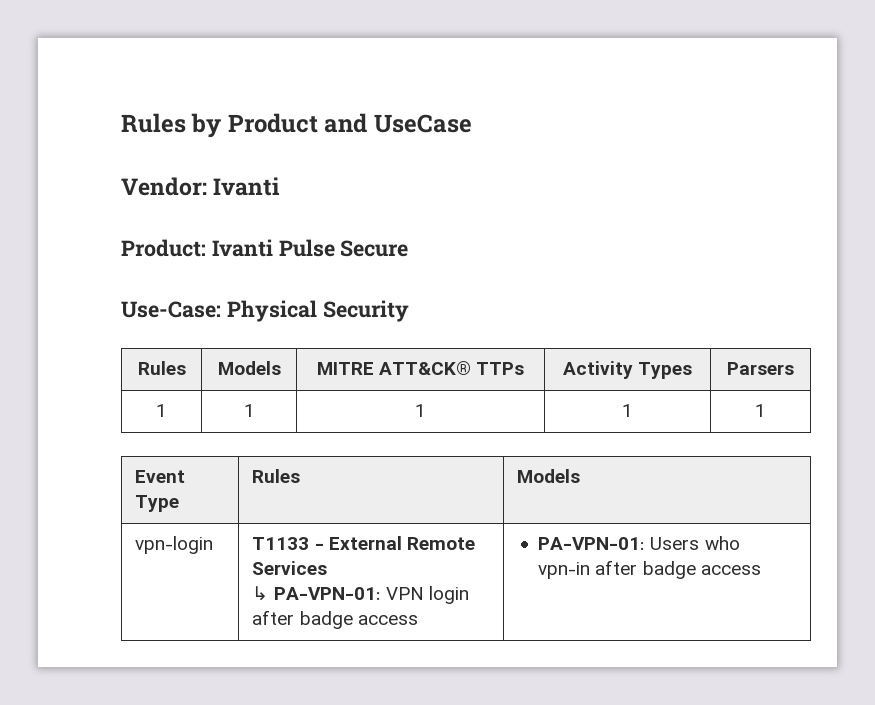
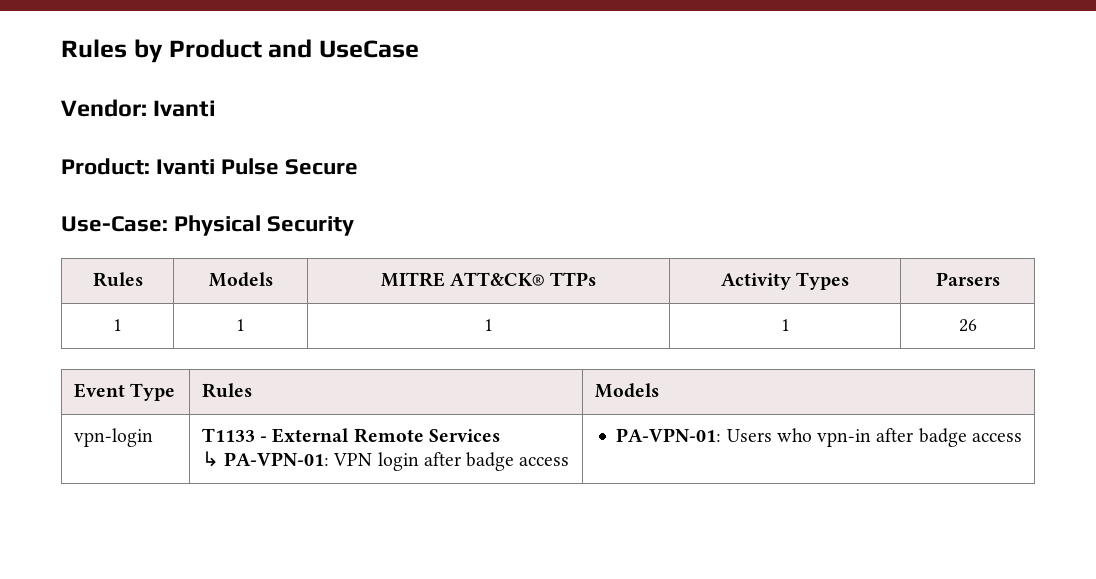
- 1 | 1 | 1 | 1 | 1
+ 1 | 1 | 1 | 1 | 26

